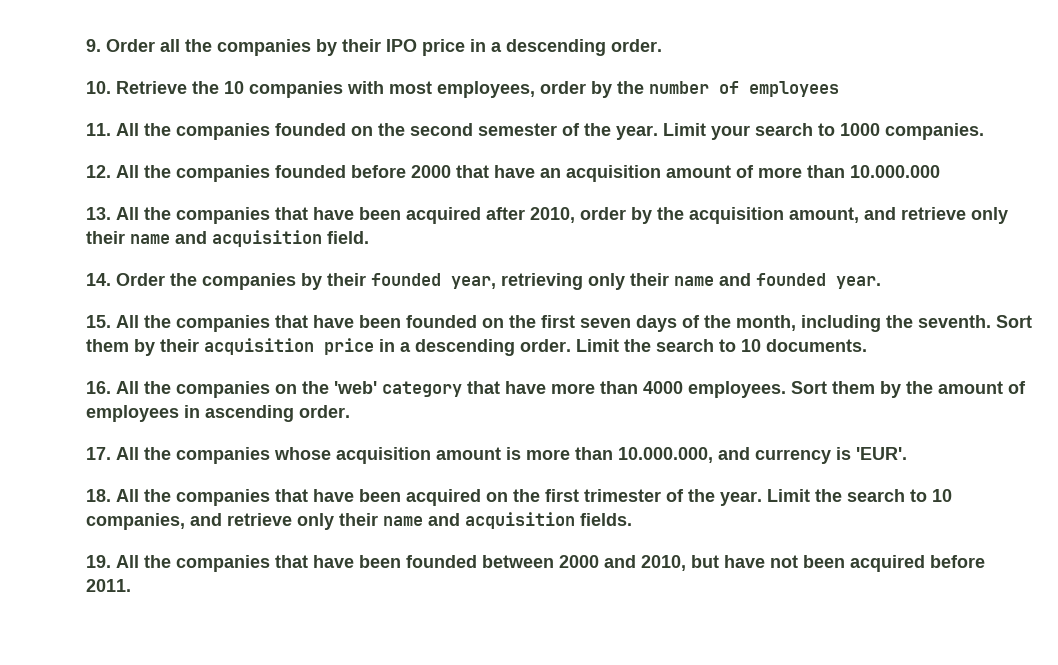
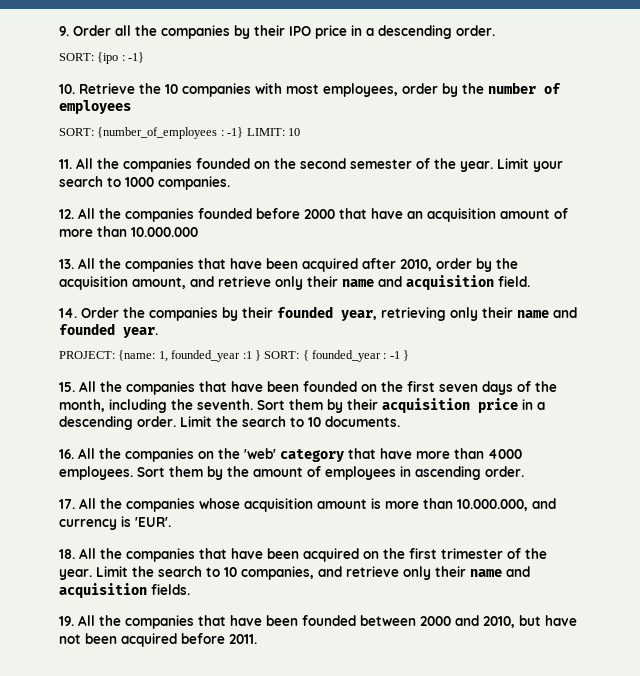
+ SORT: {ipo : -1}
+ SORT: {number_of_employees : -1} LIMIT: 10
+ PROJECT: {name: 1, founded_year :1 } SORT: { founded_year : -1 }

